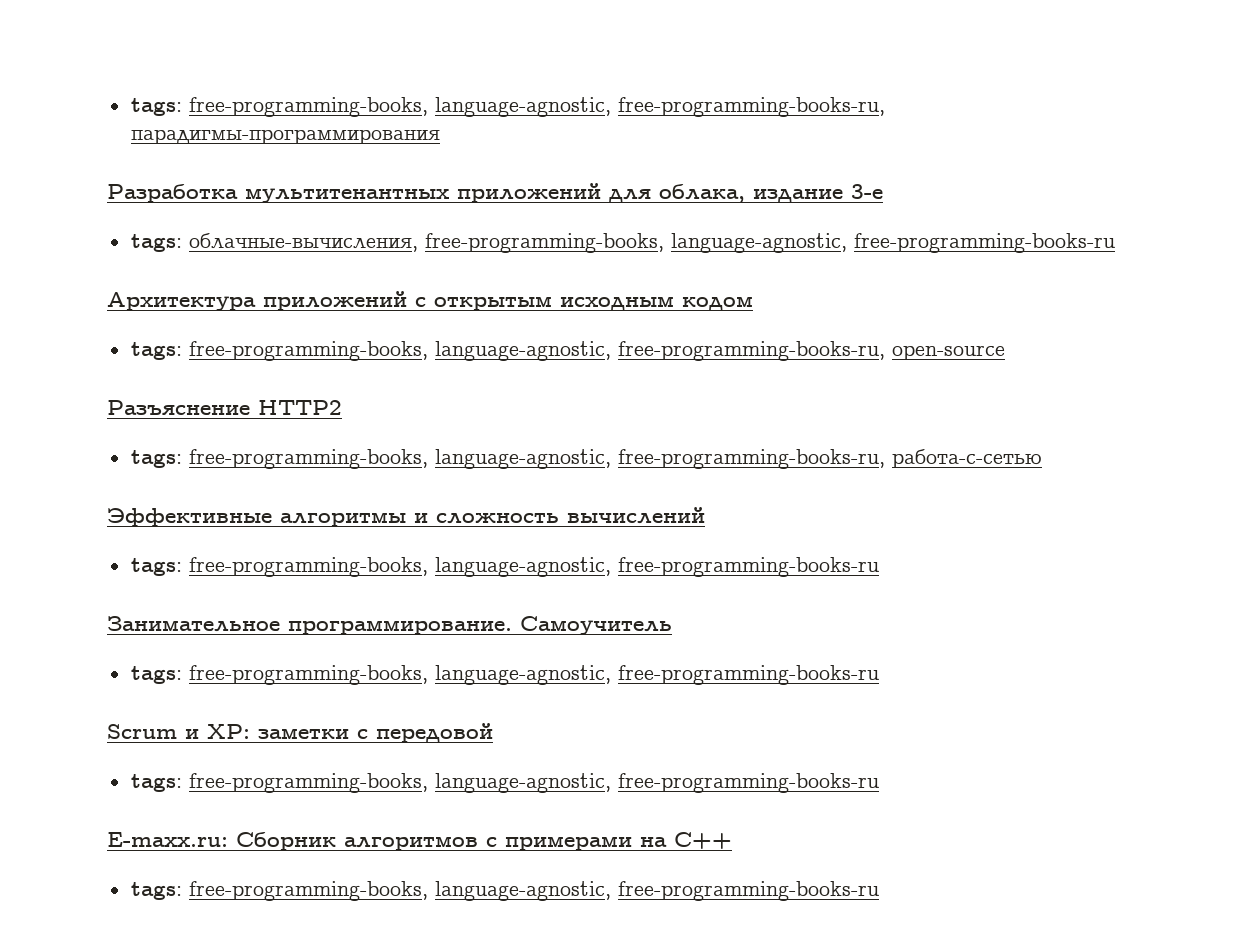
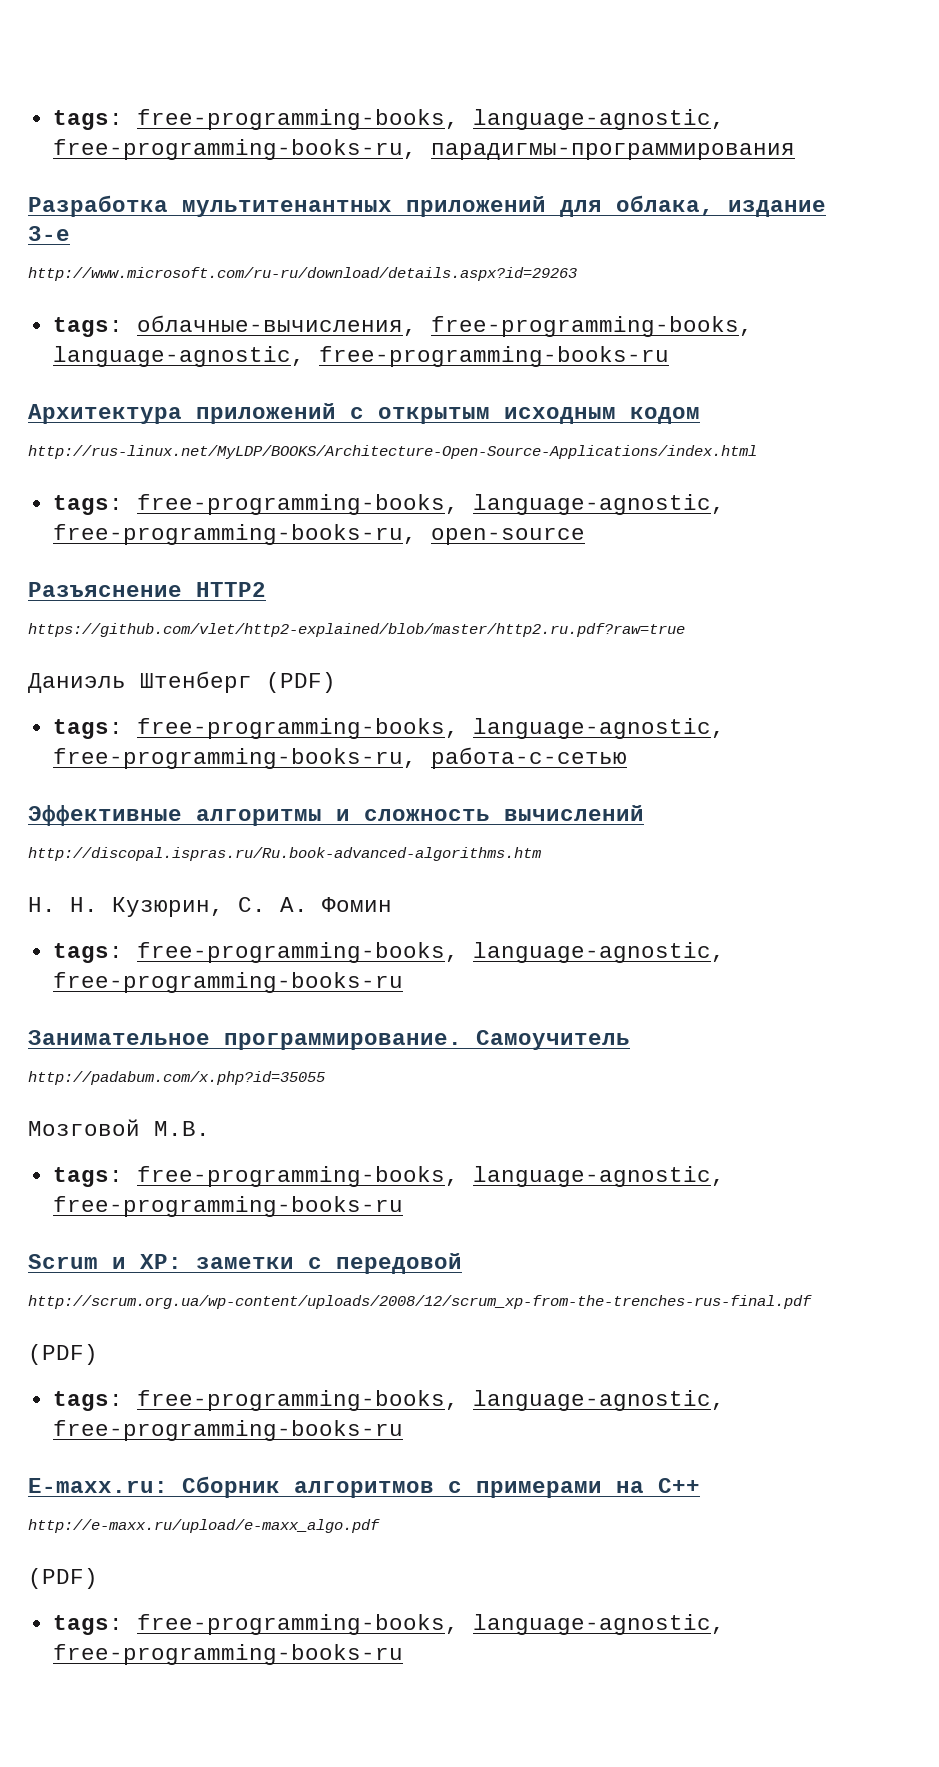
+ http://www.microsoft.com/ru-ru/download/details.aspx?id=29263
+ http://rus-linux.net/MyLDP/BOOKS/Architecture-Open-Source-Applications/index.html
+ https://github.com/vlet/http2-explained/blob/master/http2.ru.pdf?raw=true
+ Даниэль Штенберг (PDF)
+ http://discopal.ispras.ru/Ru.book-advanced-algorithms.htm
+ Н. Н. Кузюрин, С. А. Фомин
+ http://padabum.com/x.php?id=35055
+ Мозговой М.В.
+ http://scrum.org.ua/wp-content/uploads/2008/12/scrum_xp-from-the-trenches-rus-final.pdf
+ (PDF)
+ http://e-maxx.ru/upload/e-maxx_algo.pdf
+ (PDF)

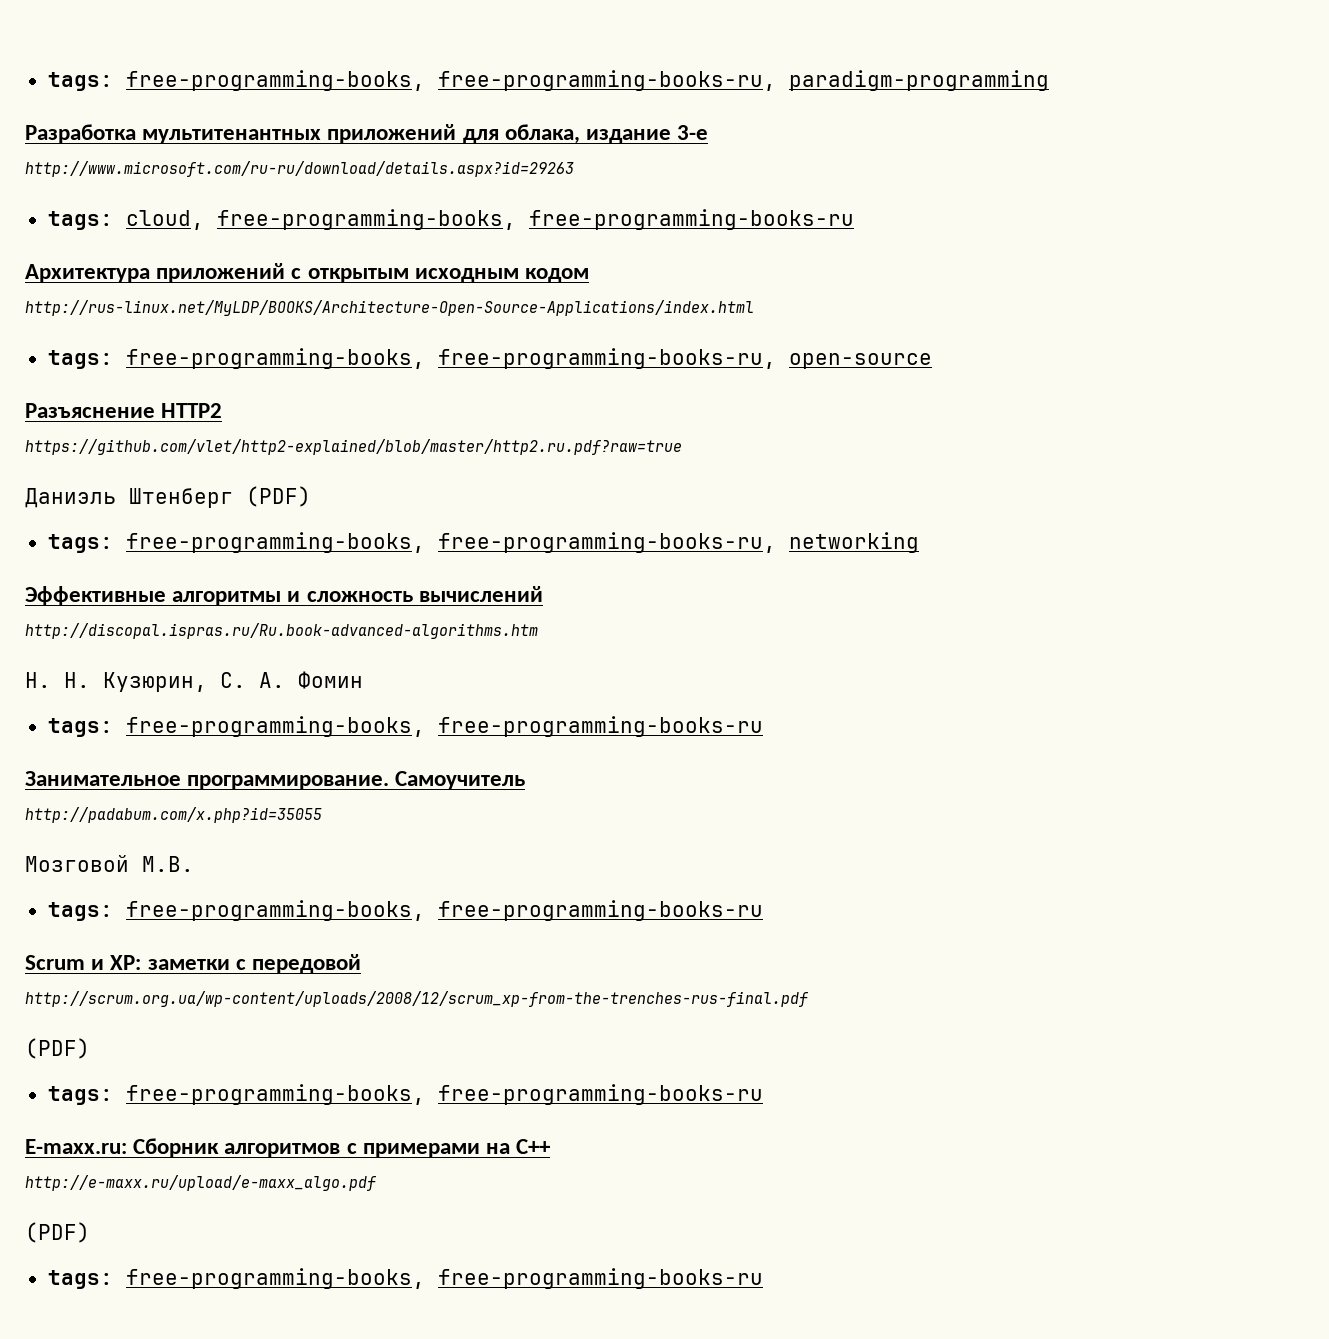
- tags: free-programming-books, language-agnostic, free-programming-books-ru, парадигмы-программирования
+ tags: free-programming-books, free-programming-books-ru, paradigm-programming
- tags: облачные-вычисления, free-programming-books, language-agnostic, free-programming-books-ru
+ tags: cloud, free-programming-books, free-programming-books-ru
- tags: free-programming-books, language-agnostic, free-programming-books-ru, open-source
+ tags: free-programming-books, free-programming-books-ru, open-source
- tags: free-programming-books, language-agnostic, free-programming-books-ru, работа-с-сетью
+ tags: free-programming-books, free-programming-books-ru, networking
  Н. Н. Кузюрин, С. А. Фомин
- tags: free-programming-books, language-agnostic, free-programming-books-ru
+ tags: free-programming-books, free-programming-books-ru
  Мозговой М.В.
- tags: free-programming-books, language-agnostic, free-programming-books-ru
+ tags: free-programming-books, free-programming-books-ru
  http://scrum.org.ua/wp-content/uploads/2008/12/scrum_xp-from-the-trenches-rus-final.pdf
  (PDF)
- tags: free-programming-books, language-agnostic, free-programming-books-ru
+ tags: free-programming-books, free-programming-books-ru
  http://e-maxx.ru/upload/e-maxx_algo.pdf
  (PDF)
- tags: free-programming-books, language-agnostic, free-programming-books-ru
+ tags: free-programming-books, free-programming-books-ru

